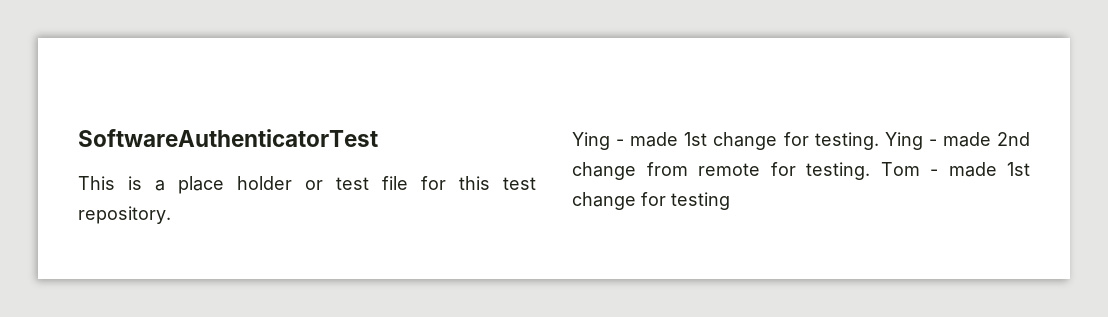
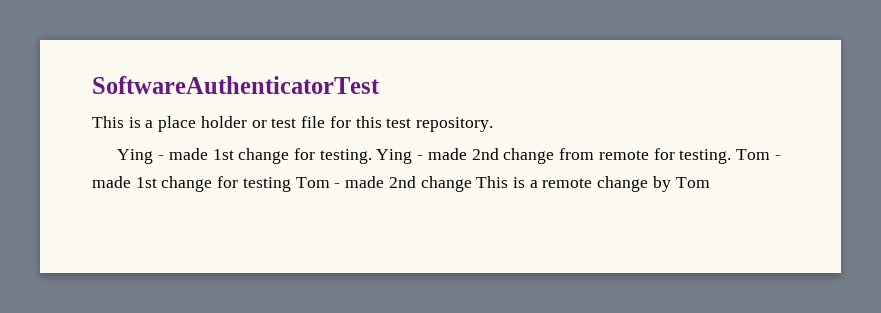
- Tom - made 1st change for testing
+ Tom - made 1st change for testing Tom - made 2nd change This is a remote change by Tom

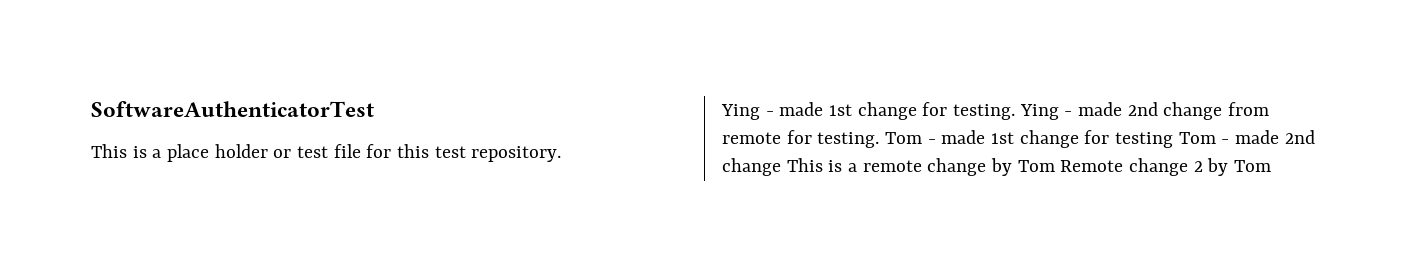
- Tom - made 1st change for testing Tom - made 2nd change This is a remote change by Tom
+ Tom - made 1st change for testing Tom - made 2nd change This is a remote change by Tom Remote change 2 by Tom

